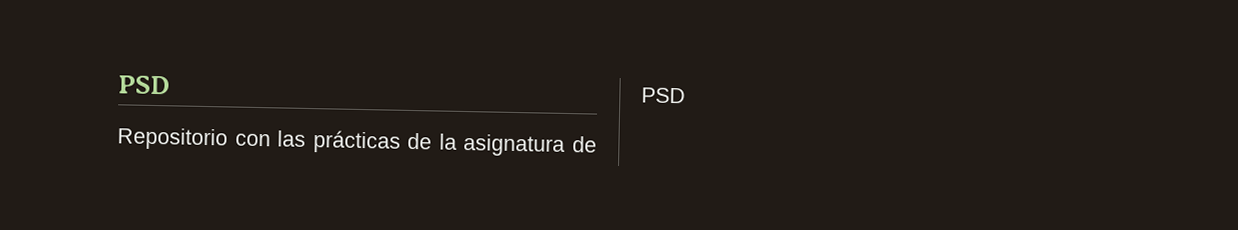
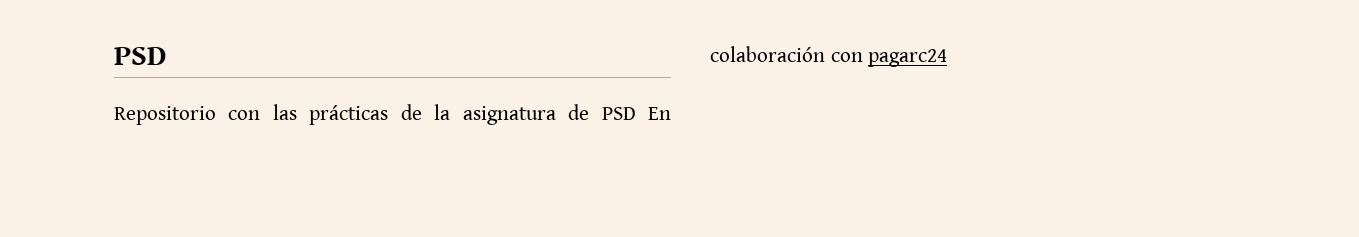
- Repositorio con las prácticas de la asignatura de PSD
+ Repositorio con las prácticas de la asignatura de PSD En colaboración con pagarc24

